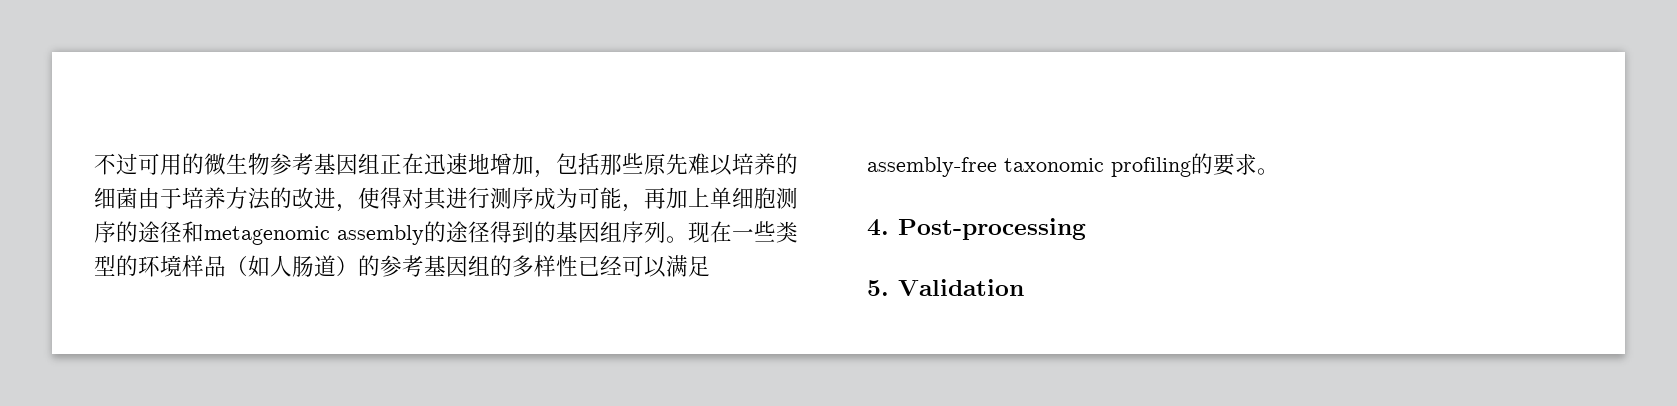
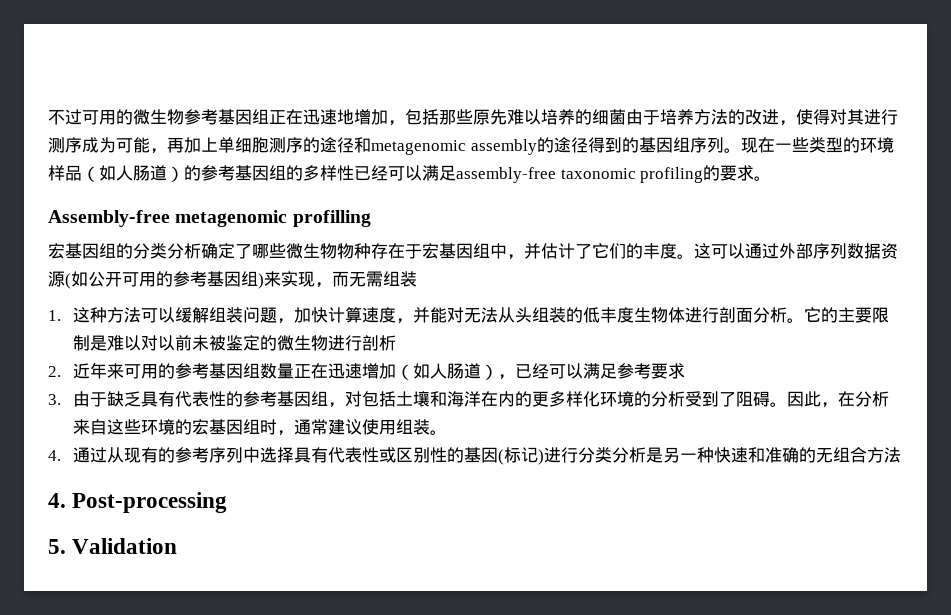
+ Assembly-free metagenomic profilling
+ 宏基因组的分类分析确定了哪些微生物物种存在于宏基因组中，并估计了它们的丰度。这可以通过外部序列数据资源(如公开可用的参考基因组)来实现，而无需组装
+ 1.这种方法可以缓解组装问题，加快计算速度，并能对无法从头组装的低丰度生物体进行剖面分析。它的主要限制是难以对以前未被鉴定的微生物进行剖析
+ 2.近年来可用的参考基因组数量正在迅速增加（如人肠道），已经可以满足参考要求
+ 3.由于缺乏具有代表性的参考基因组，对包括土壤和海洋在内的更多样化环境的分析受到了阻碍。因此，在分析来自这些环境的宏基因组时，通常建议使用组装。
+ 4.通过从现有的参考序列中选择具有代表性或区别性的基因(标记)进行分类分析是另一种快速和准确的无组合方法

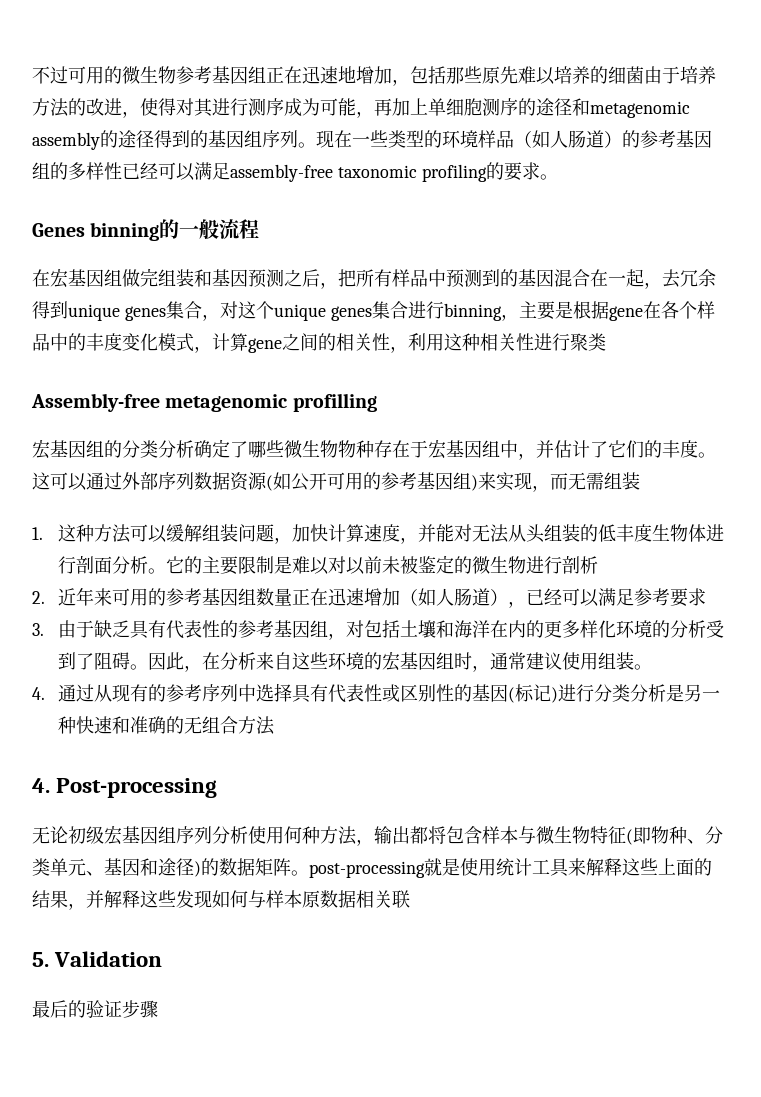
+ Genes binning的一般流程
+ 在宏基因组做完组装和基因预测之后，把所有样品中预测到的基因混合在一起，去冗余得到unique genes集合，对这个unique genes集合进行binning，主要是根据gene在各个样品中的丰度变化模式，计算gene之间的相关性，利用这种相关性进行聚类
+ 无论初级宏基因组序列分析使用何种方法，输出都将包含样本与微生物特征(即物种、分类单元、基因和途径)的数据矩阵。post-processing就是使用统计工具来解释这些上面的结果，并解释这些发现如何与样本原数据相关联
+ 最后的验证步骤

